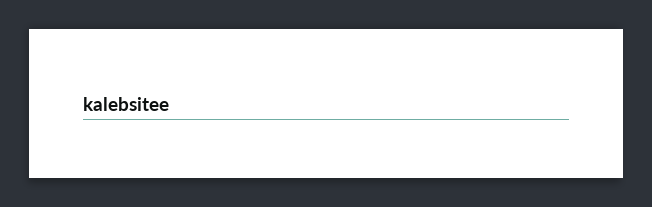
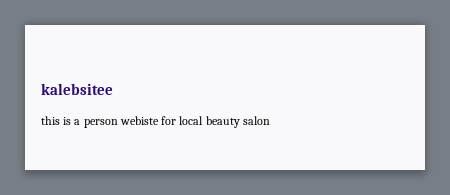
+ this is a person webiste for local beauty salon

